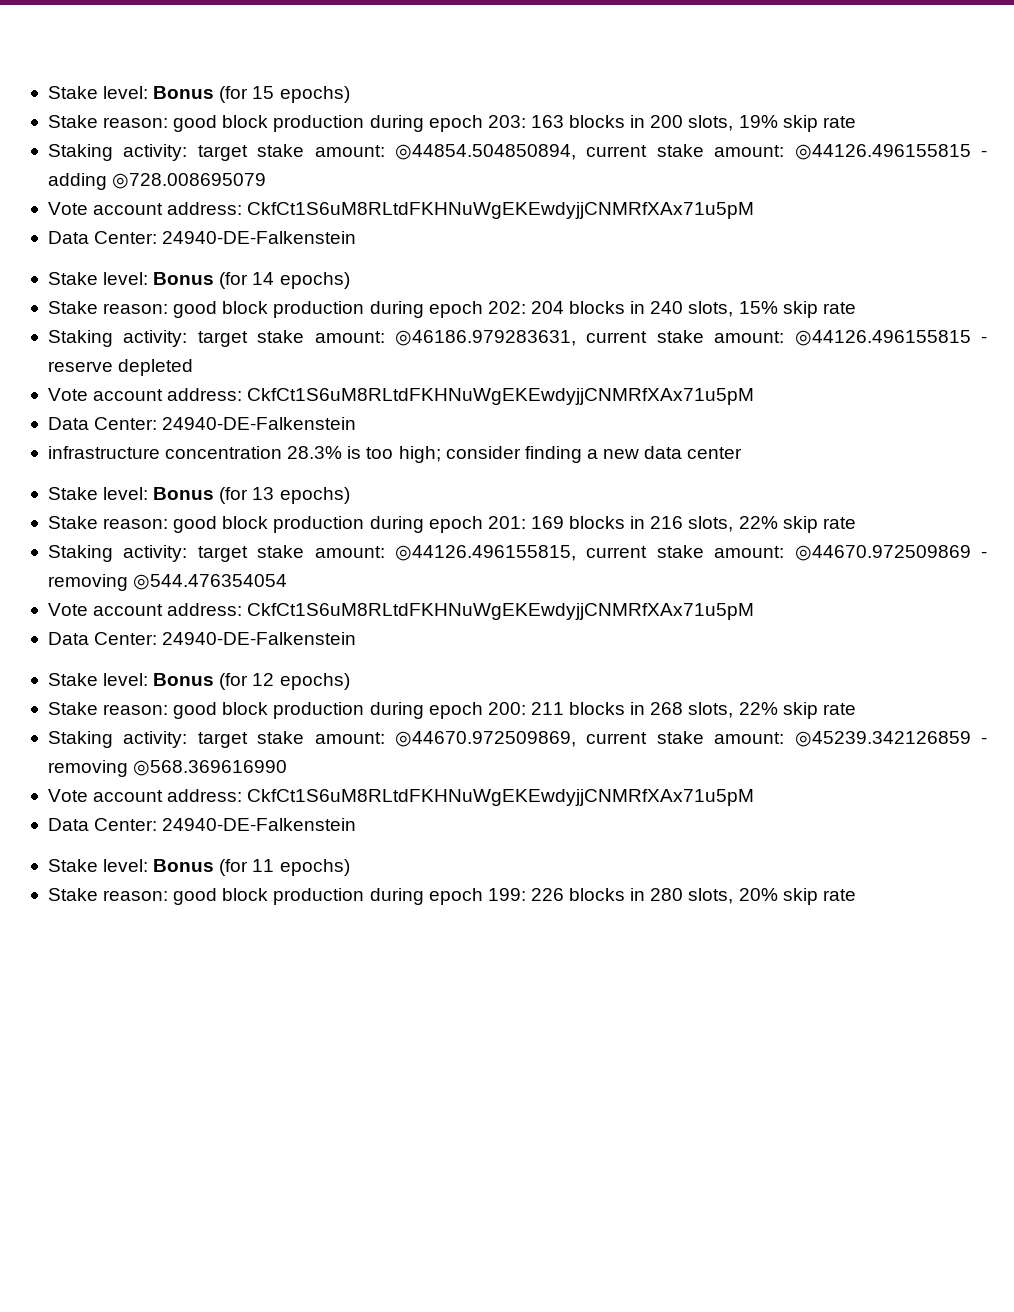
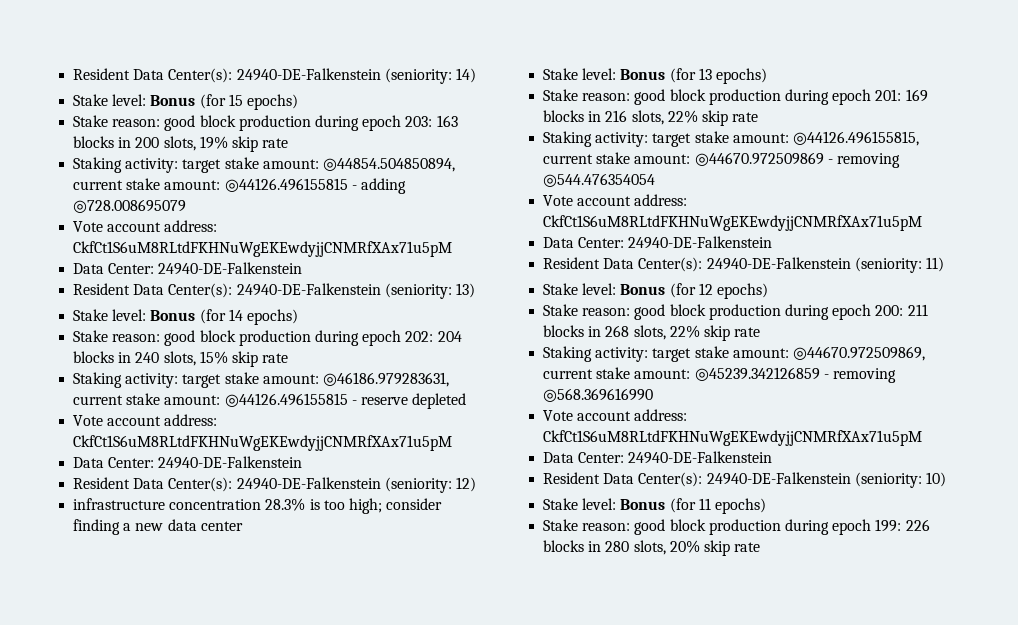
+ Resident Data Center(s): 24940-DE-Falkenstein (seniority: 14)
+ Resident Data Center(s): 24940-DE-Falkenstein (seniority: 13)
+ Resident Data Center(s): 24940-DE-Falkenstein (seniority: 12)
+ Resident Data Center(s): 24940-DE-Falkenstein (seniority: 11)
+ Resident Data Center(s): 24940-DE-Falkenstein (seniority: 10)

